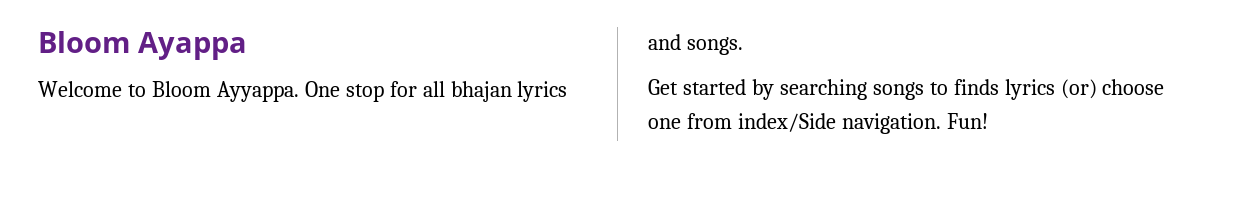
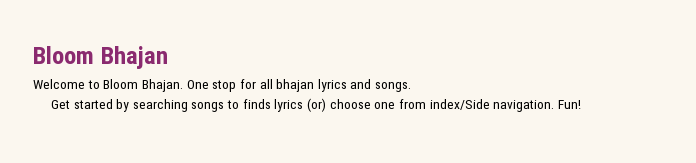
- Bloom Ayappa
+ Bloom Bhajan
- Welcome to Bloom Ayyappa.
+ Welcome to Bloom Bhajan.

